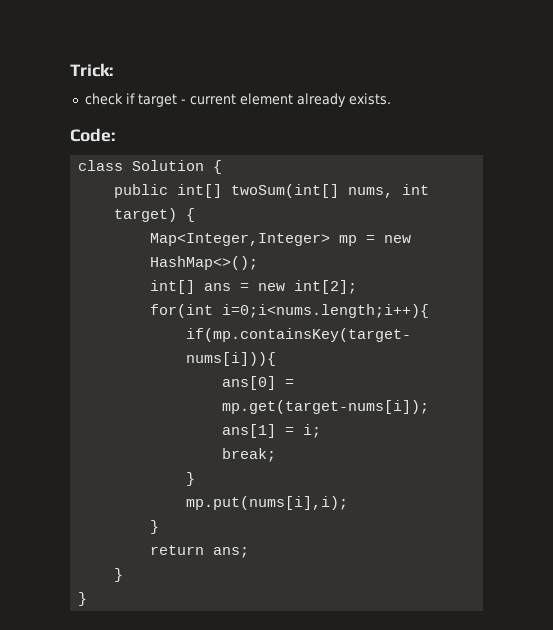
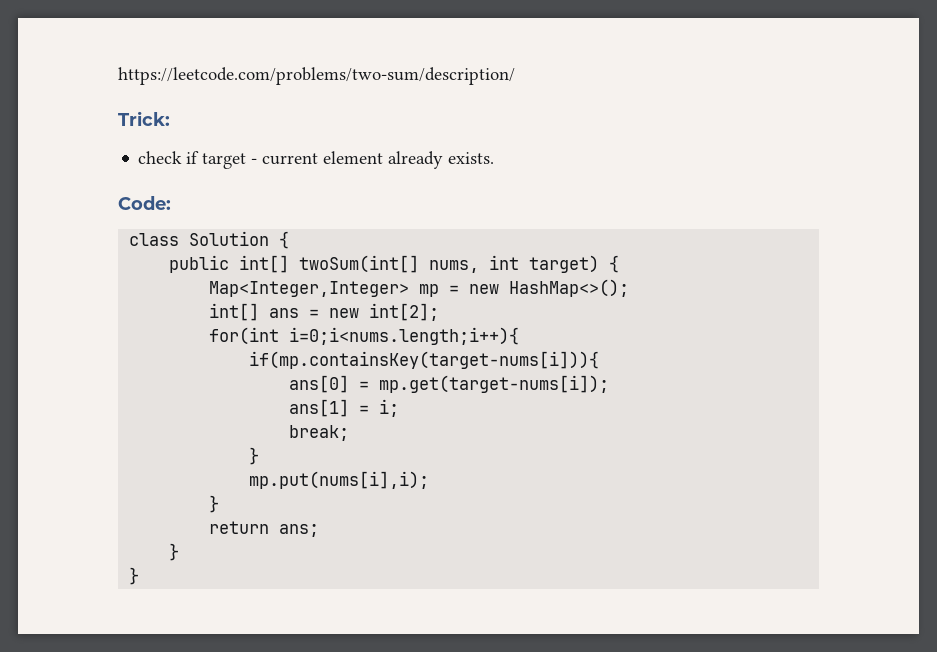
+ https://leetcode.com/problems/two-sum/description/

